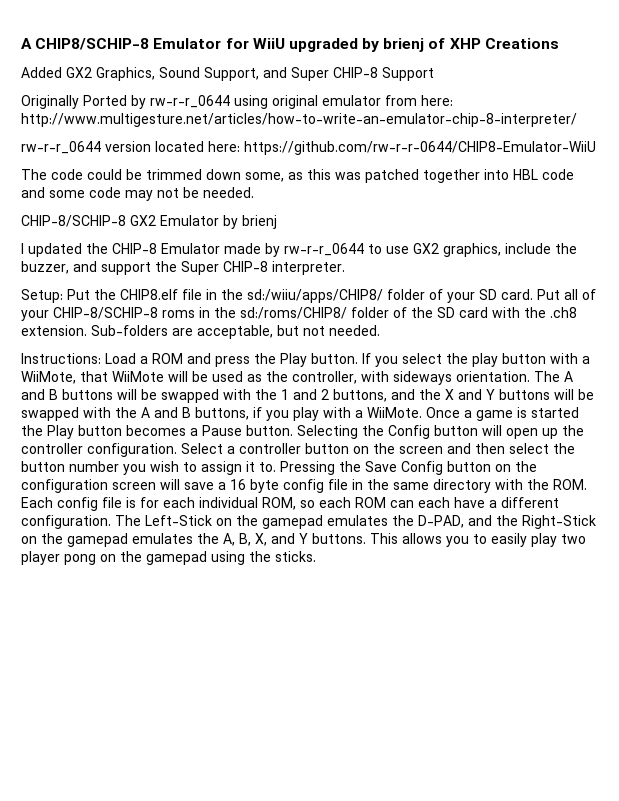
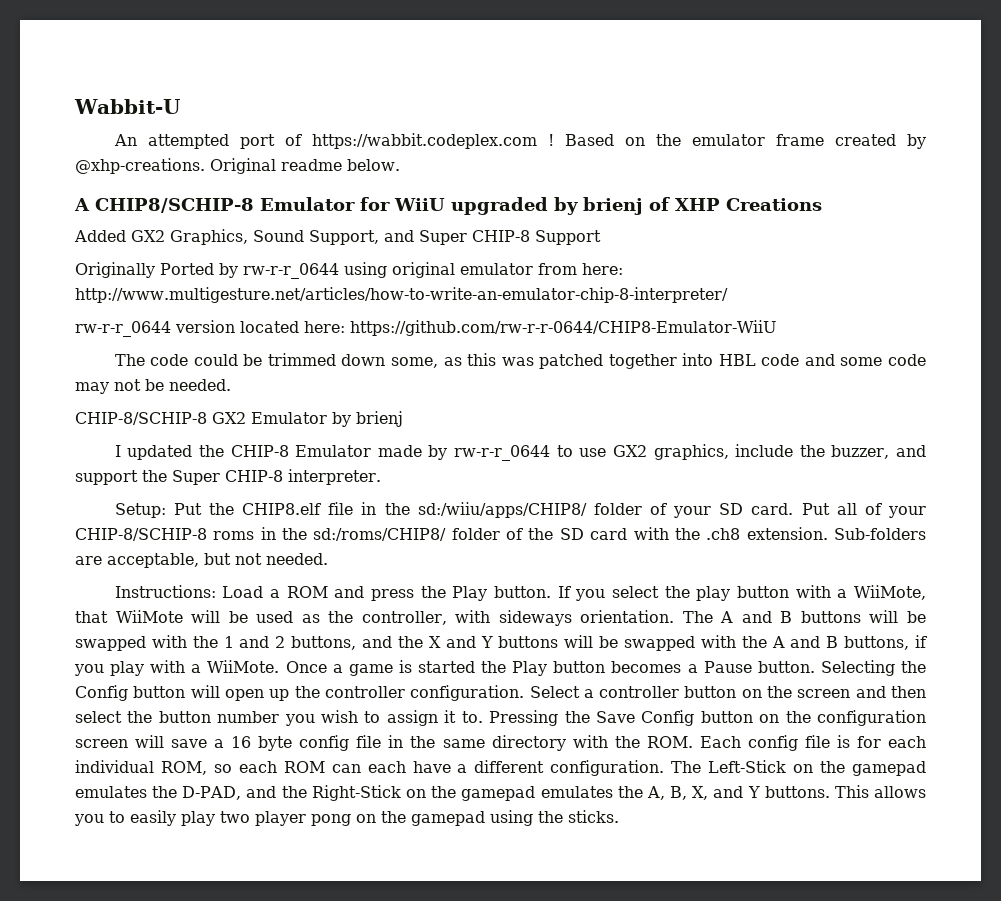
+ Wabbit-U
+ An attempted port of https://wabbit.codeplex.com ! Based on the emulator frame created by @xhp-creations. Original readme below.

